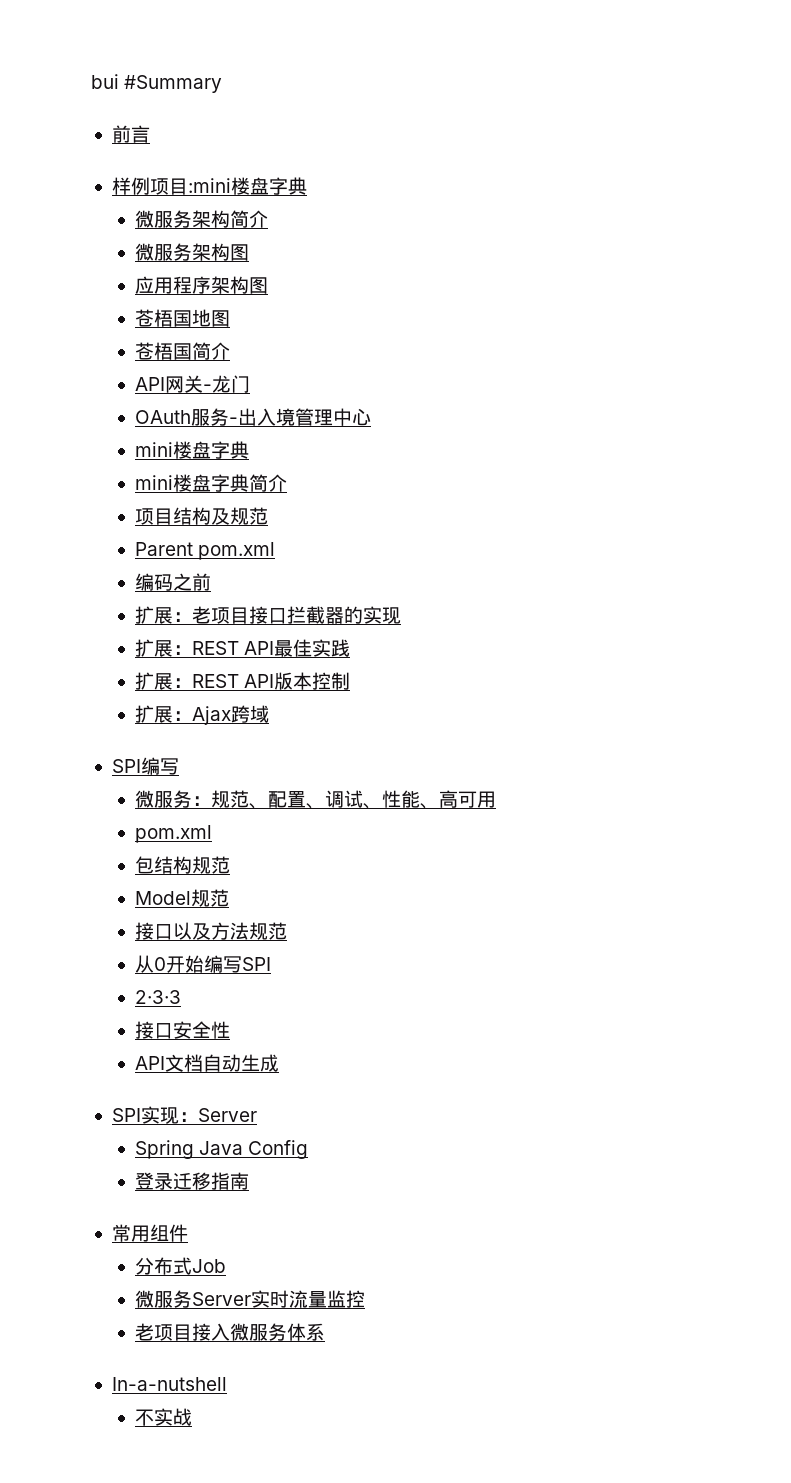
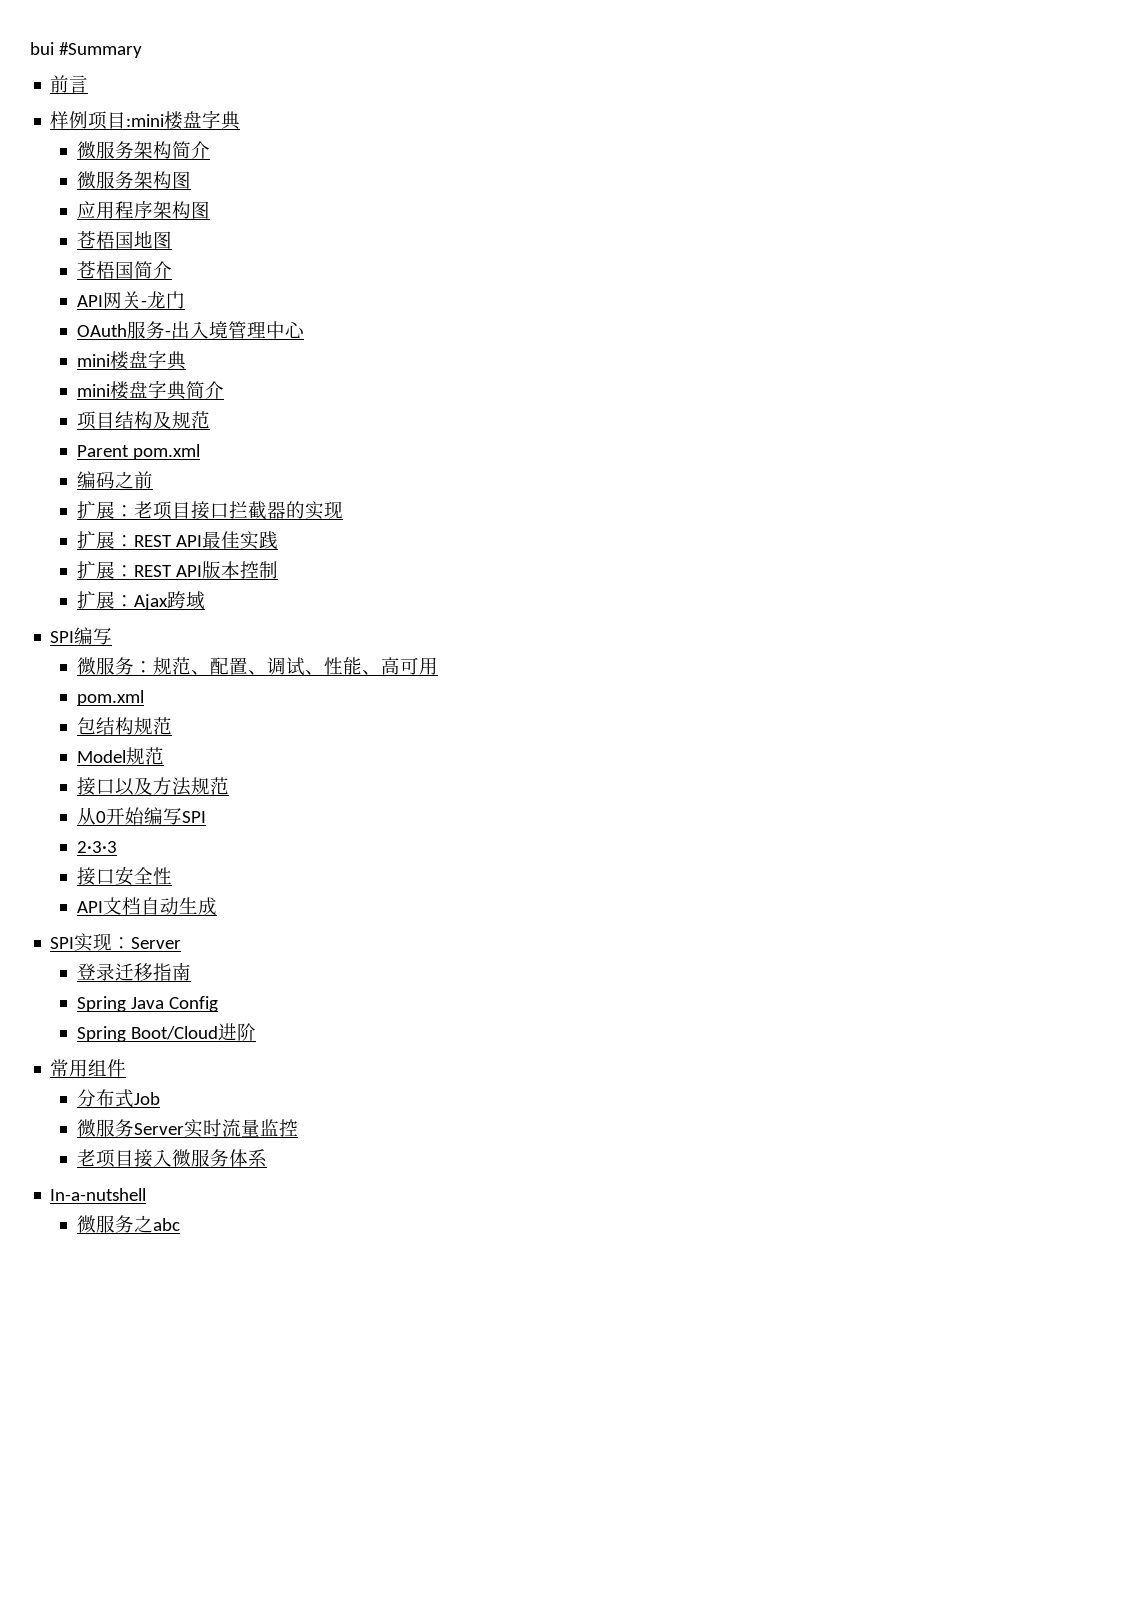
- Spring Java Config
+ Spring Java Config
+ Spring Boot/Cloud进阶
- 不实战
+ 微服务之abc

